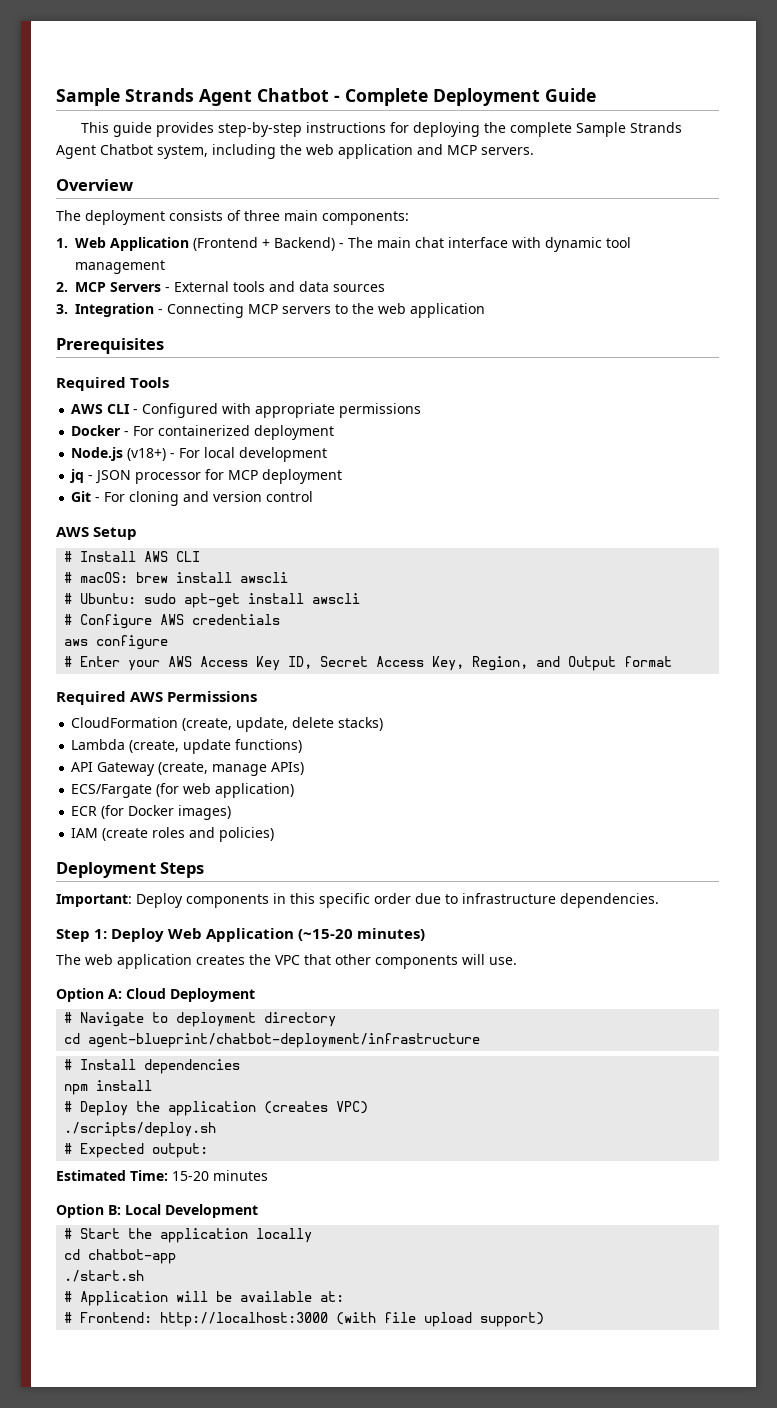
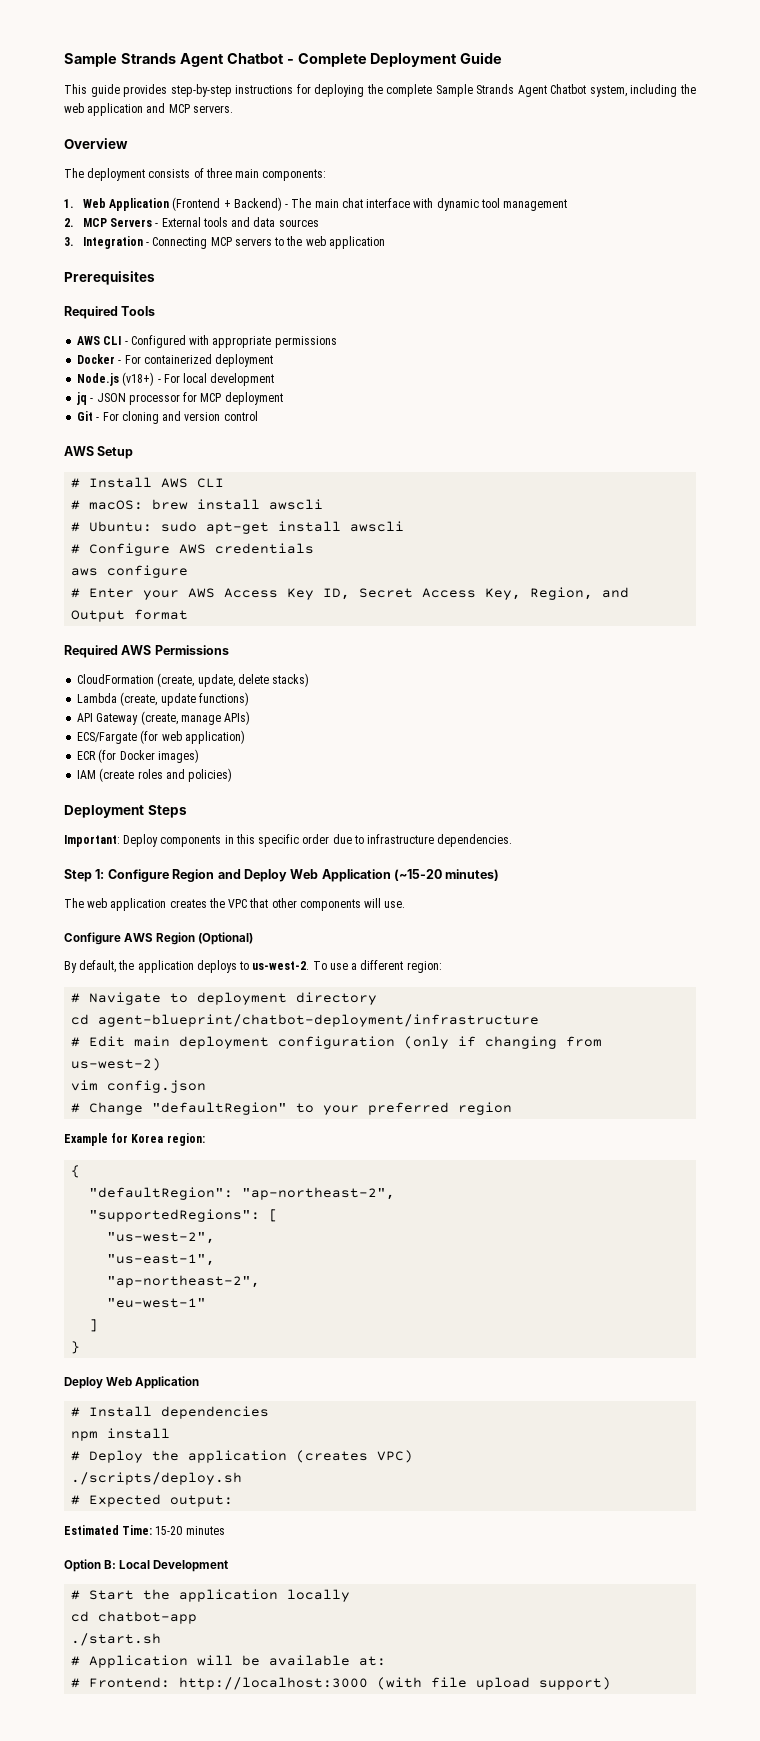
- Step 1: Deploy Web Application (~15-20 minutes)
+ Step 1: Configure Region and Deploy Web Application (~15-20 minutes)
- Option A: Cloud Deployment
+ Configure AWS Region (Optional)
+ By default, the application deploys to us-west-2. To use a different region:
+ # Edit main deployment configuration (only if changing from us-west-2)
+ vim config.json
+ # Change "defaultRegion" to your preferred region
+ Example for Korea region:
+ {
+ "defaultRegion": "ap-northeast-2",
+ "supportedRegions": [
+ "us-west-2",
+ "us-east-1",
+ "ap-northeast-2",
+ "eu-west-1"
+ ]
+ }
+ Deploy Web Application

